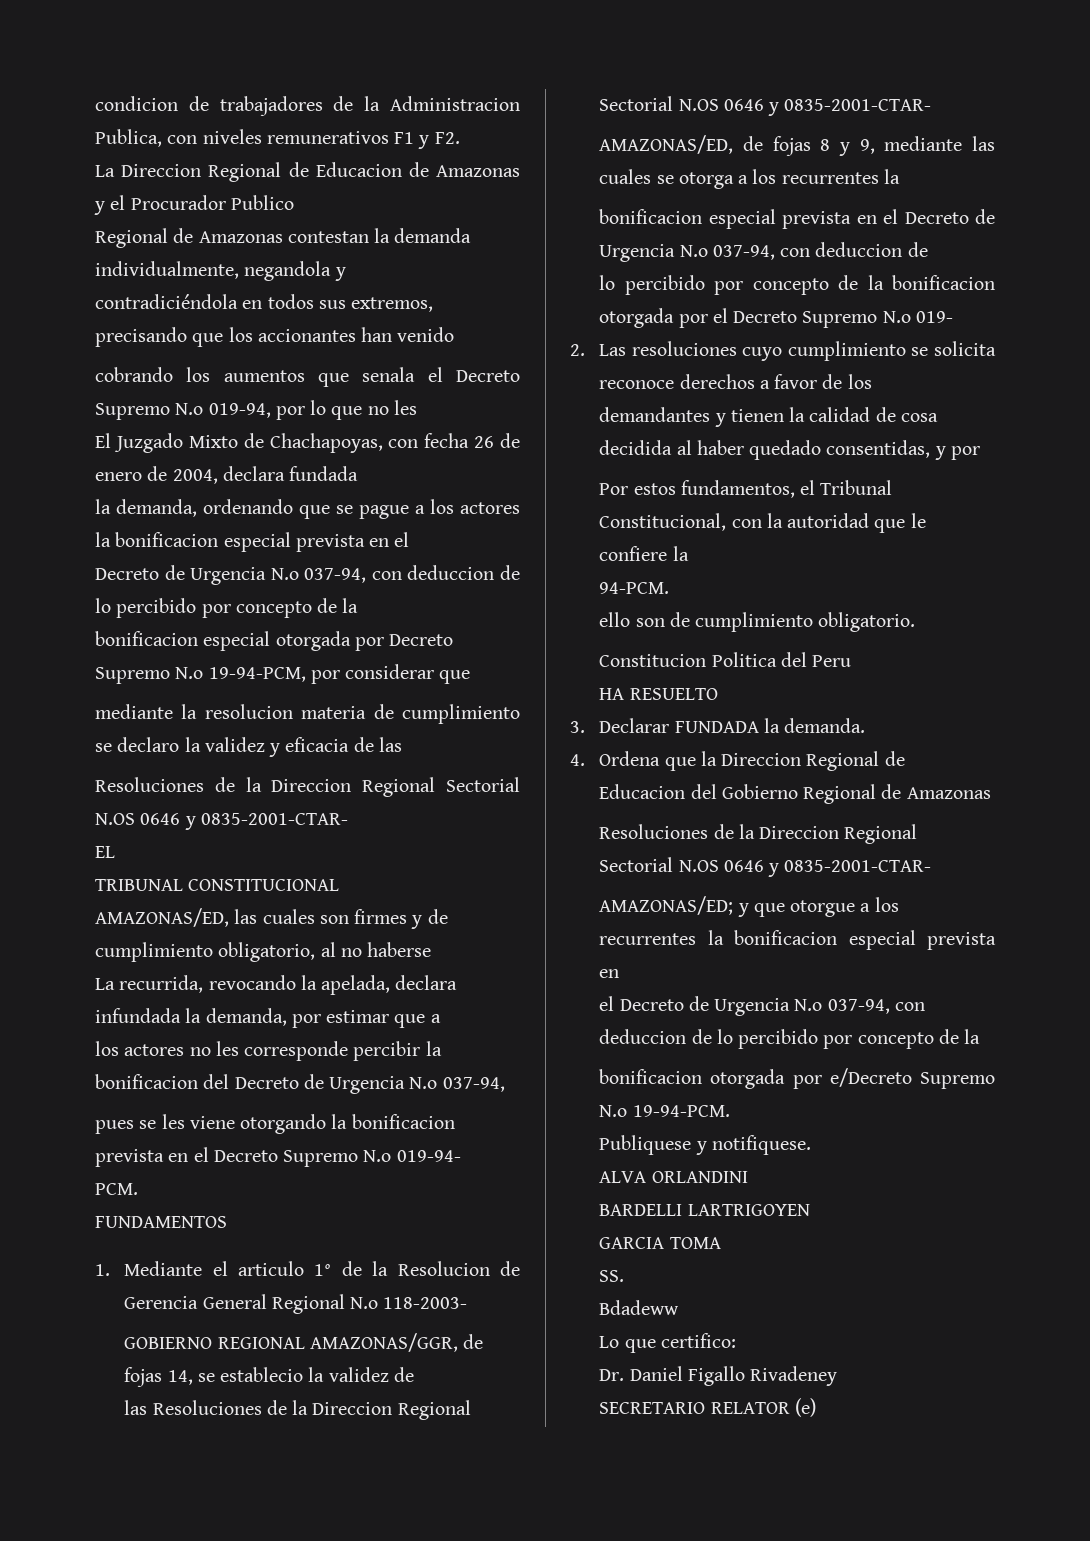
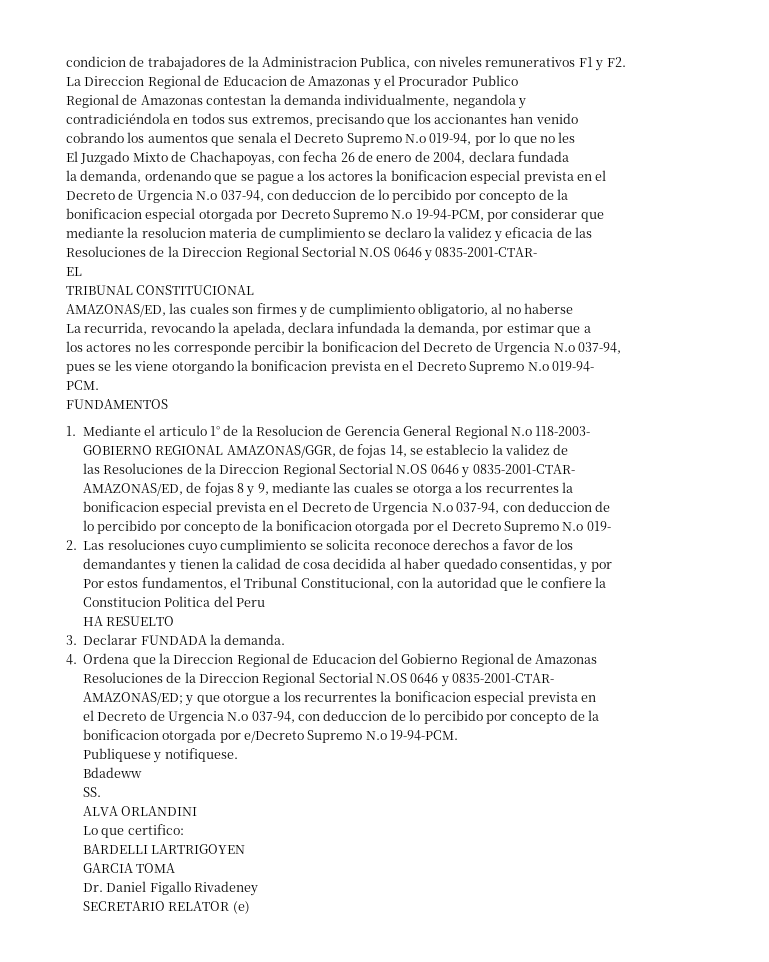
- 94-PCM.
- ello son de cumplimiento obligatorio.
+ Bdadeww
+ SS.
+ Lo que certifico:
- SS.
- Bdadeww
- Lo que certifico:

